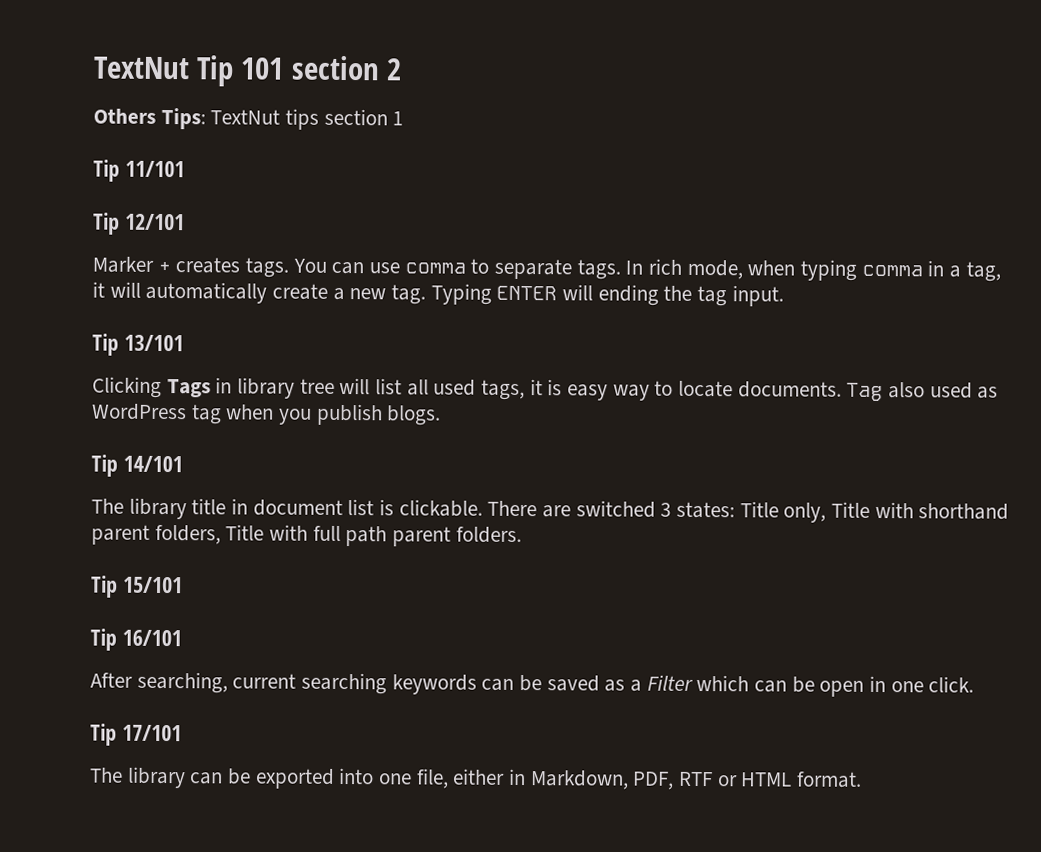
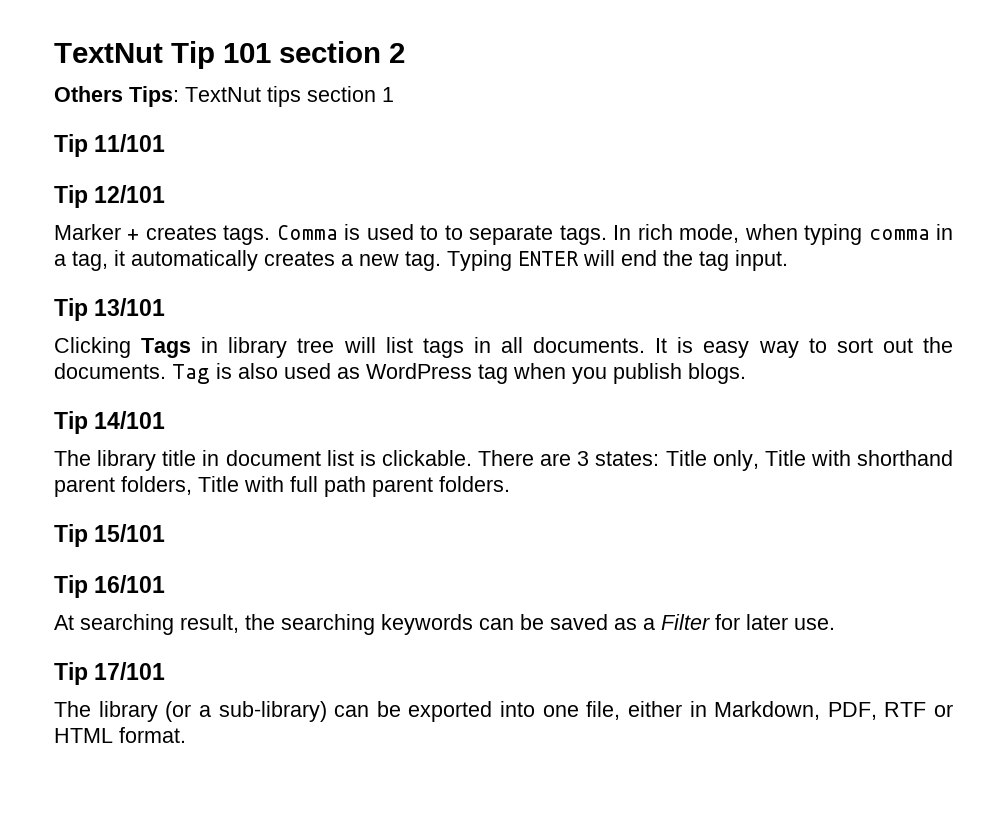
- You can use comma to separate tags.
+ Comma is used to to separate tags.
- In rich mode, when typing comma in a tag, it will automatically create a new tag.
+ In rich mode, when typing comma in a tag, it automatically creates a new tag.
- Typing ENTER will ending the tag input.
+ Typing ENTER will end the tag input.
- Clicking Tags in library tree will list all used tags, it is easy way to locate documents.
+ Clicking Tags in library tree will list tags in all documents. It is easy way to sort out the documents.
- Tag also used as WordPress tag when you publish blogs.
+ Tag is also used as WordPress tag when you publish blogs.
- There are switched 3 states: Title only, Title with shorthand parent folders, Title with full path parent folders.
+ There are 3 states: Title only, Title with shorthand parent folders, Title with full path parent folders.
- After searching, current searching keywords can be saved as a Filter which can be open in one click.
+ At searching result, the searching keywords can be saved as a Filter for later use.
- The library can be exported into one file, either in Markdown, PDF, RTF or HTML format.
+ The library (or a sub-library) can be exported into one file, either in Markdown, PDF, RTF or HTML format.

